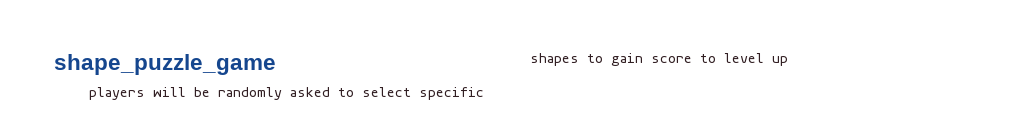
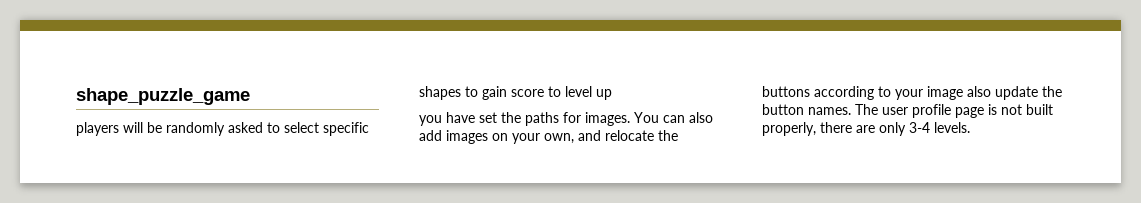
+ you have set the paths for images. You can also add images on your own, and relocate the buttons according to your image also update the button names. The user profile page is not built properly, there are only 3-4 levels.

